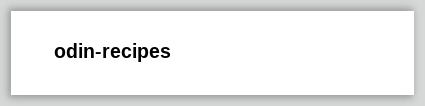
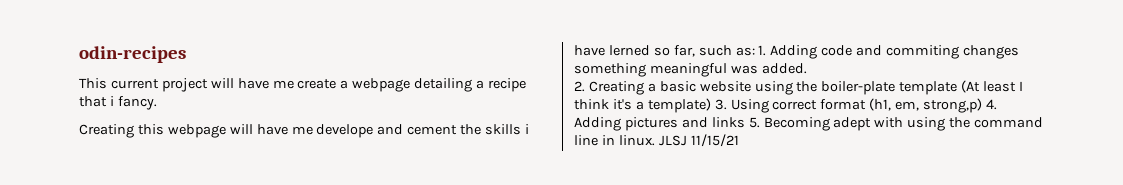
+ This current project will have me create a webpage detailing a recipe that i fancy.
+ Creating this webpage will have me develope and cement the skills i have lerned so far, such as: 1. Adding code and commiting changes something meaningful was added.
+ 2. Creating a basic website using the boiler-plate template (At least I think it's a template) 3. Using correct format (h1, em, strong,p) 4. Adding pictures and links 5. Becoming adept with using the command line in linux. JLSJ 11/15/21

